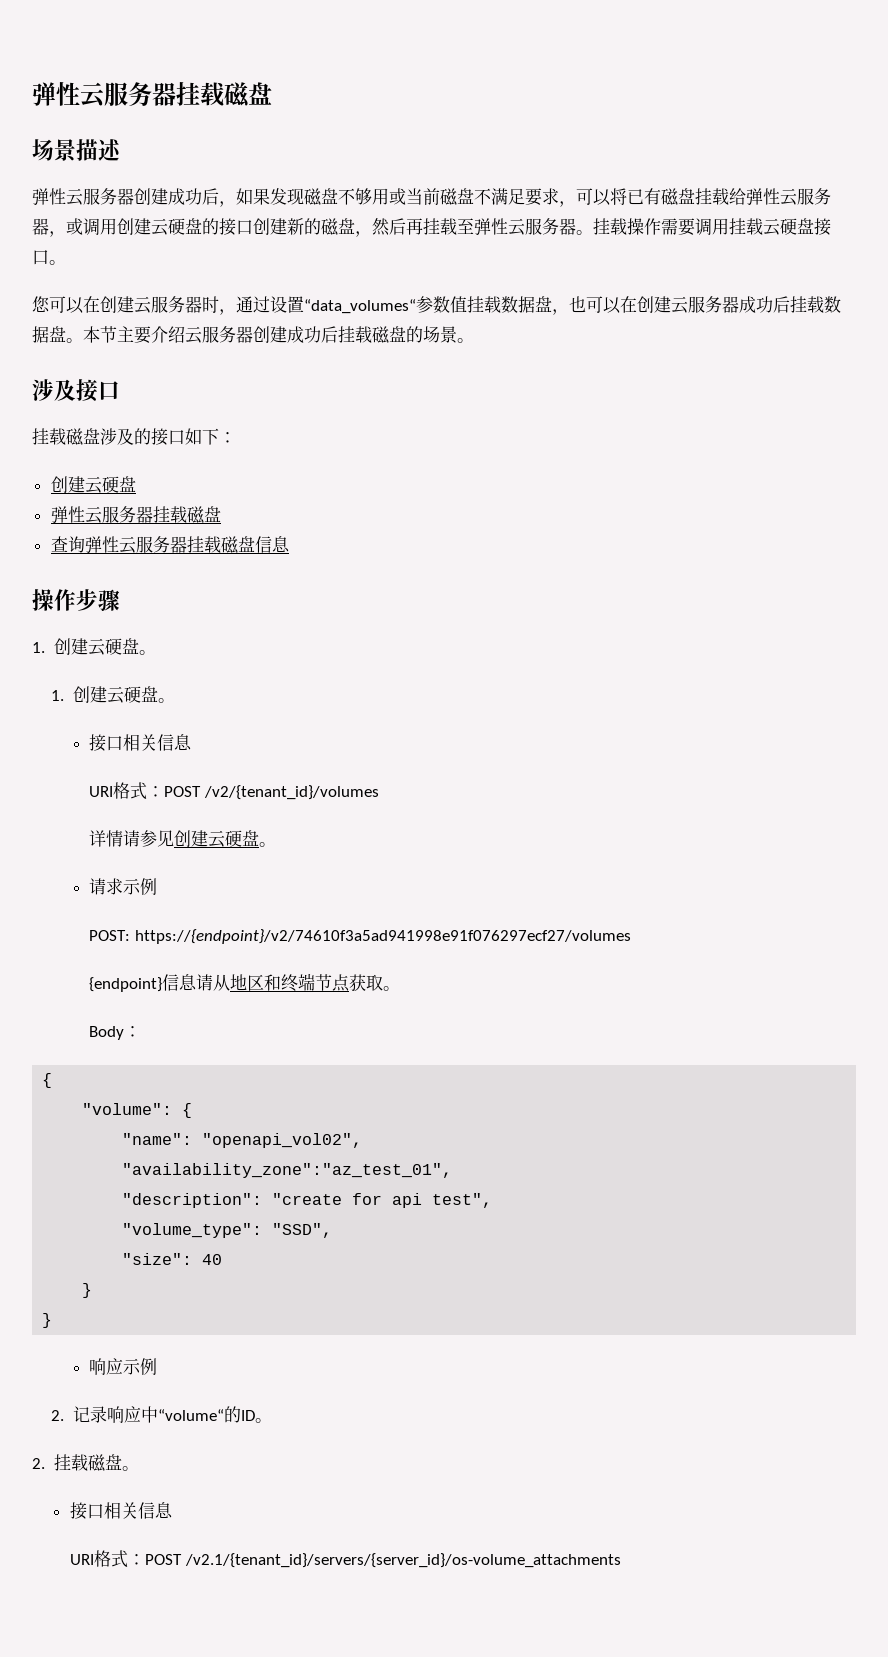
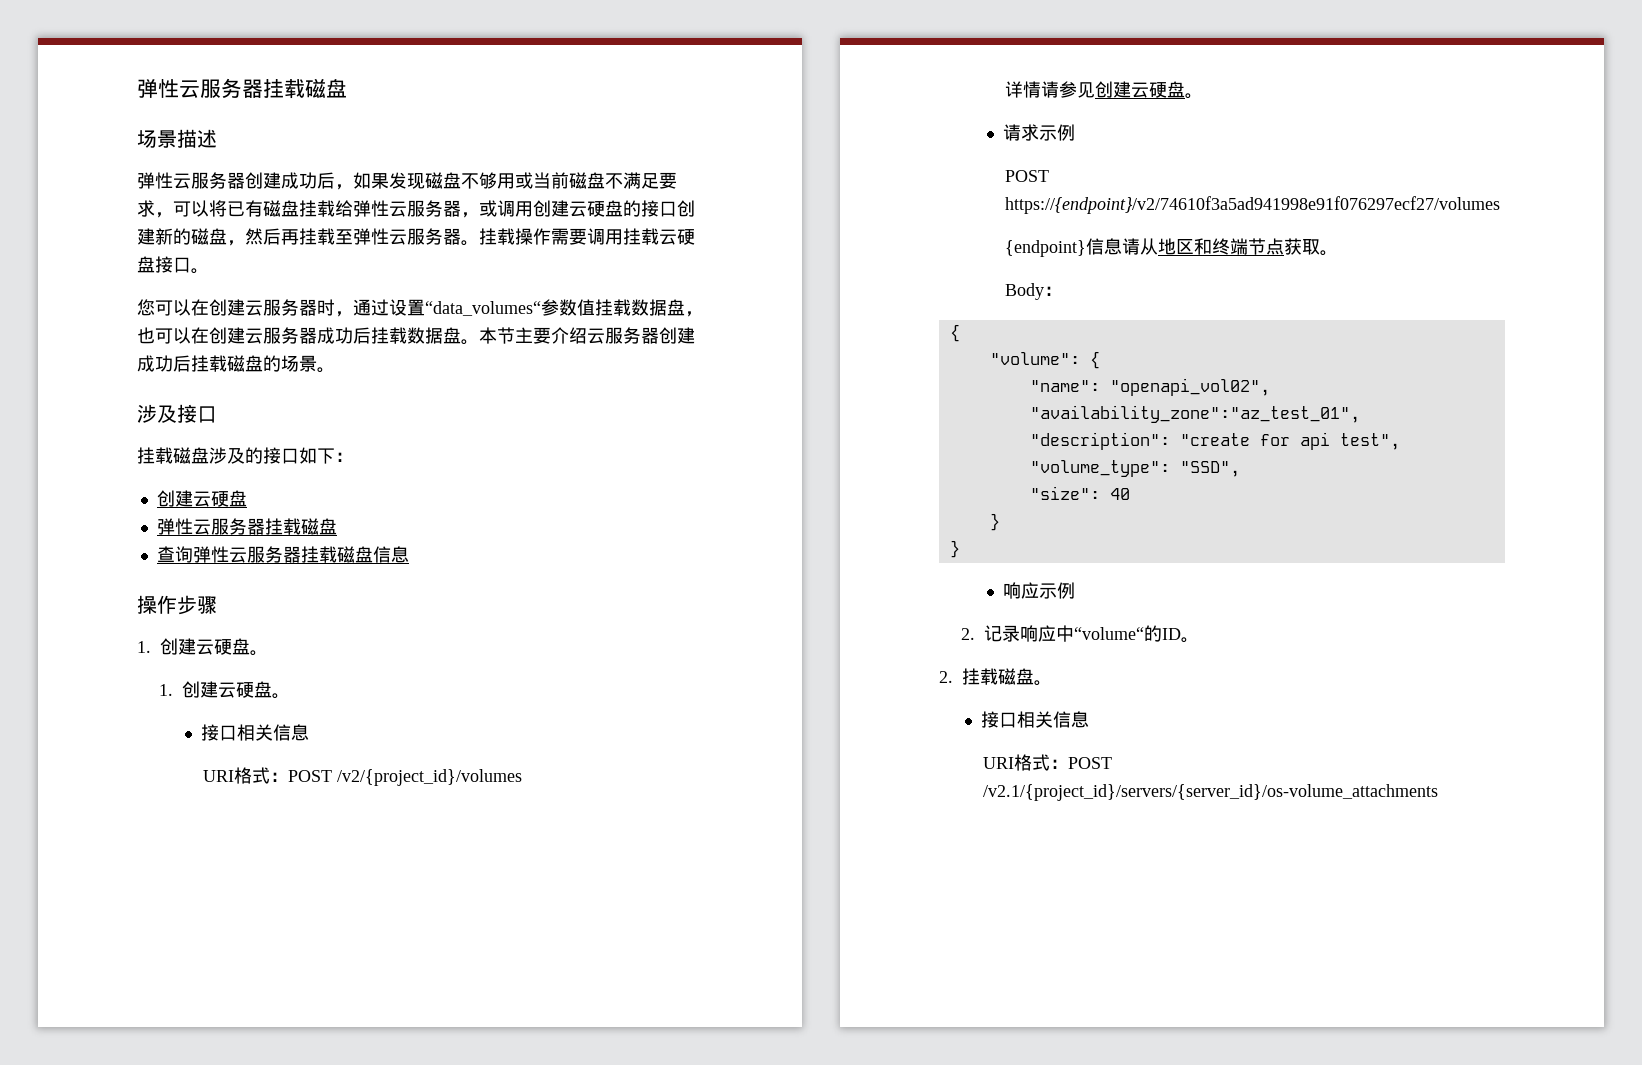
- URI格式：POST /v2/{tenant_id}/volumes
+ URI格式：POST /v2/{project_id}/volumes
- POST: https://{endpoint}/v2/74610f3a5ad941998e91f076297ecf27/volumes
+ POST https://{endpoint}/v2/74610f3a5ad941998e91f076297ecf27/volumes
- URI格式：POST /v2.1/{tenant_id}/servers/{server_id}/os-volume_attachments
+ URI格式：POST /v2.1/{project_id}/servers/{server_id}/os-volume_attachments

